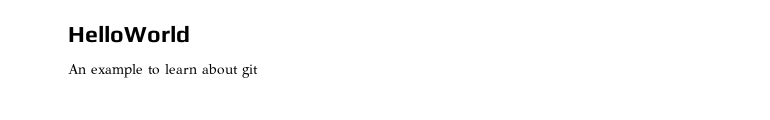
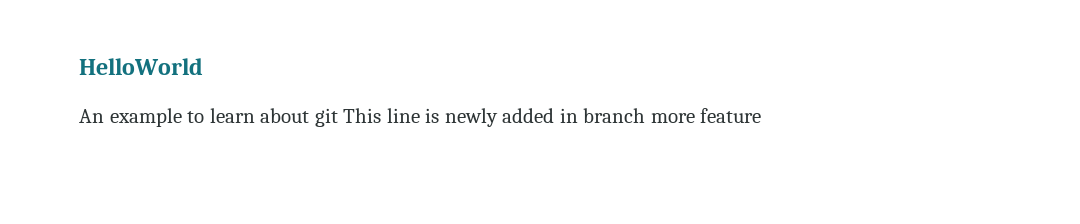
- An example to learn about git
+ An example to learn about git This line is newly added in branch more feature

